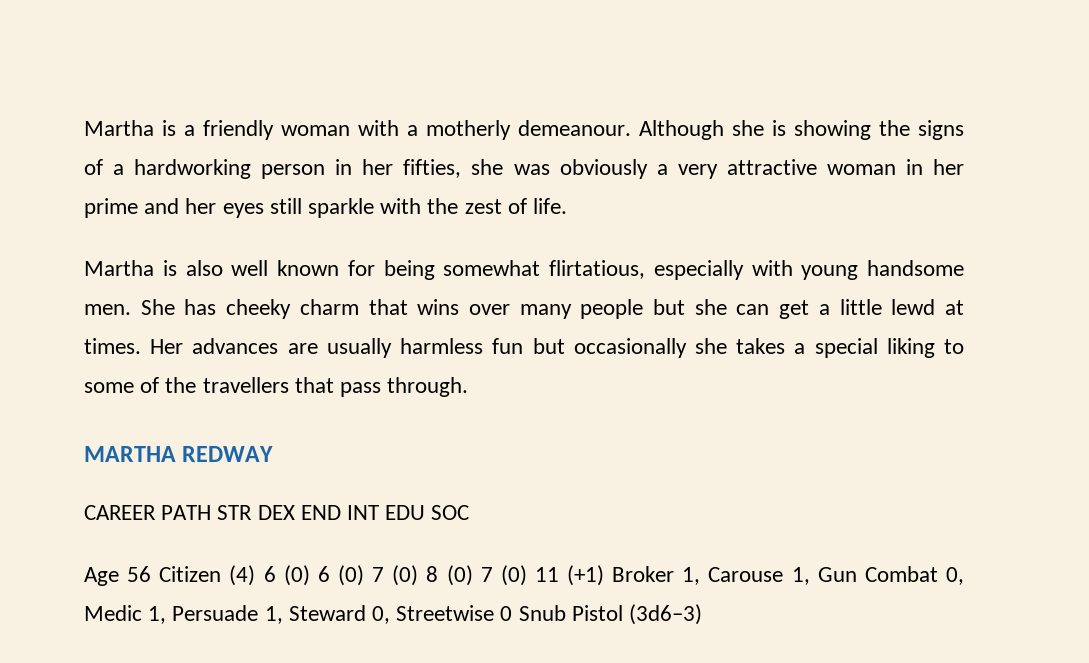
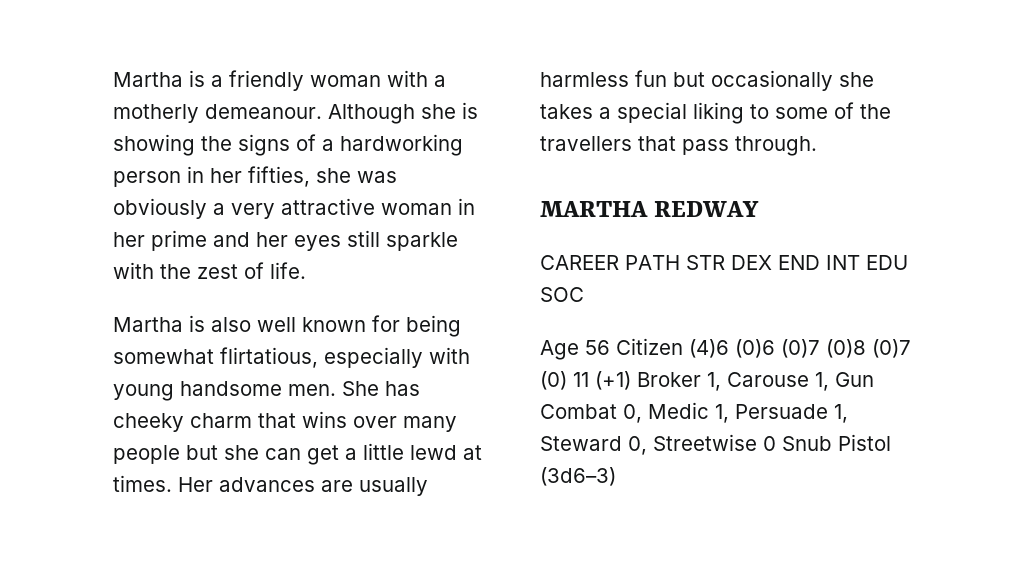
- Age 56 Citizen (4) 6 (0) 6 (0) 7 (0) 8 (0) 7 (0) 11 (+1) Broker 1, Carouse 1, Gun Combat 0, Medic 1, Persuade 1, Steward 0, Streetwise 0 Snub Pistol (3d6–3)
+ Age 56 Citizen (4)6 (0)6 (0)7 (0)8 (0)7 (0) 11 (+1) Broker 1, Carouse 1, Gun Combat 0, Medic 1, Persuade 1, Steward 0, Streetwise 0 Snub Pistol (3d6–3)

